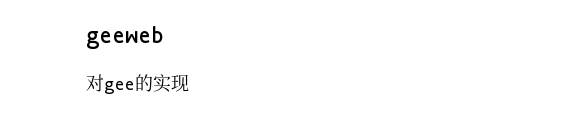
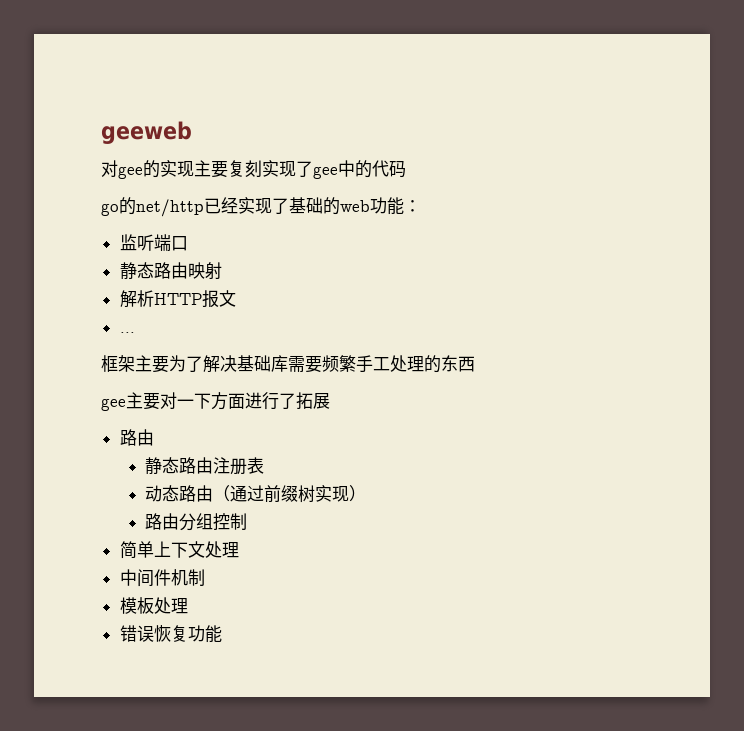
- 对gee的实现
+ 对gee的实现主要复刻实现了gee中的代码
+ go的net/http已经实现了基础的web功能：
+ 监听端口
+ 静态路由映射
+ 解析HTTP报文
+ ...
+ 框架主要为了解决基础库需要频繁手工处理的东西
+ gee主要对一下方面进行了拓展
+ 路由
+ 静态路由注册表
+ 动态路由（通过前缀树实现）
+ 路由分组控制
+ 简单上下文处理
+ 中间件机制
+ 模板处理
+ 错误恢复功能

